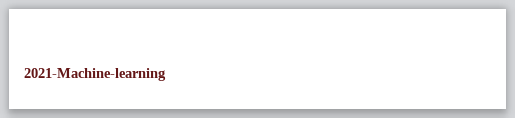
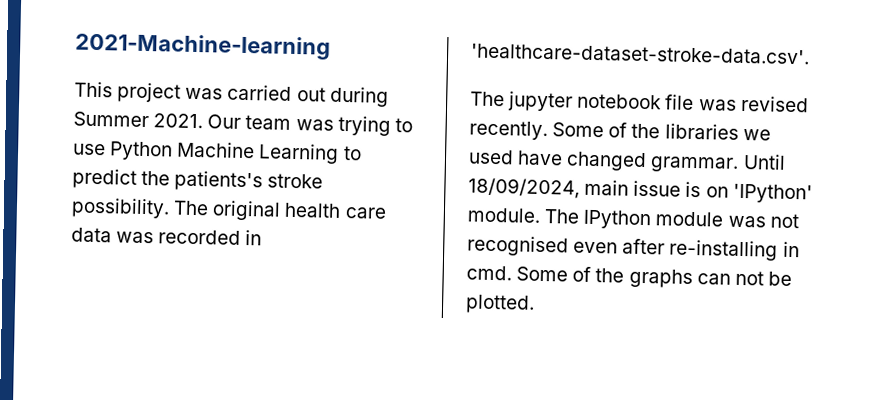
+ This project was carried out during Summer 2021. Our team was trying to use Python Machine Learning to predict the patients's stroke possibility. The original health care data was recorded in 'healthcare-dataset-stroke-data.csv'.
+ The jupyter notebook file was revised recently. Some of the libraries we used have changed grammar. Until 18/09/2024, main issue is on 'IPython' module. The IPython module was not recognised even after re-installing in cmd. Some of the graphs can not be plotted.

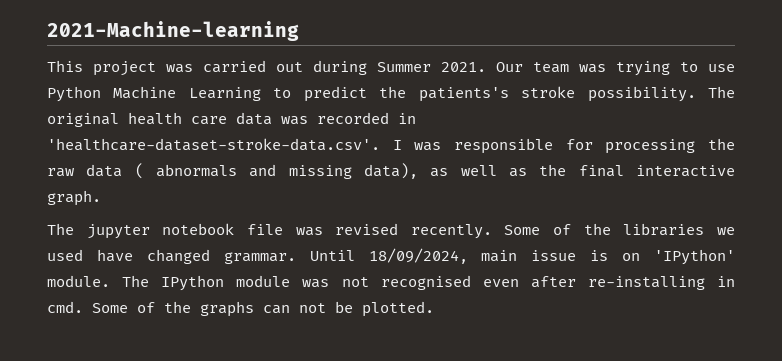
- The original health care data was recorded in 'healthcare-dataset-stroke-data.csv'.
+ The original health care data was recorded in 'healthcare-dataset-stroke-data.csv'. I was responsible for processing the raw data ( abnormals and missing data), as well as the final interactive graph.

